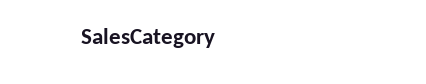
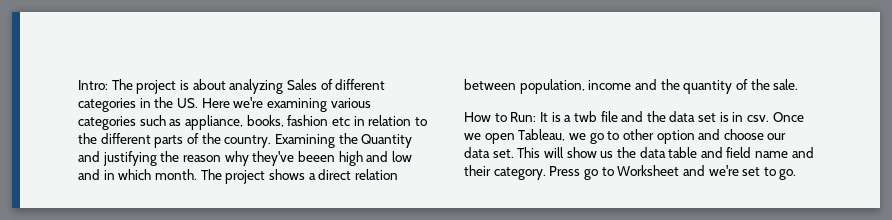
- SalesCategory
+ Intro: The project is about analyzing Sales of different categories in the US. Here we're examining various categories such as appliance, books, fashion etc in relation to the different parts of the country. Examining the Quantity and justifying the reason why they've beeen high and low and in which month. The project shows a direct relation between population, income and the quantity of the sale.
+ How to Run: It is a twb file and the data set is in csv. Once we open Tableau, we go to other option and choose our data set. This will show us the data table and field name and their category. Press go to Worksheet and we're set to go.

